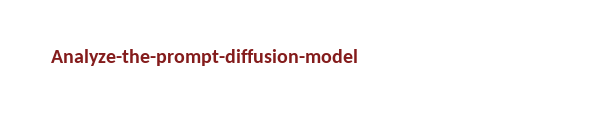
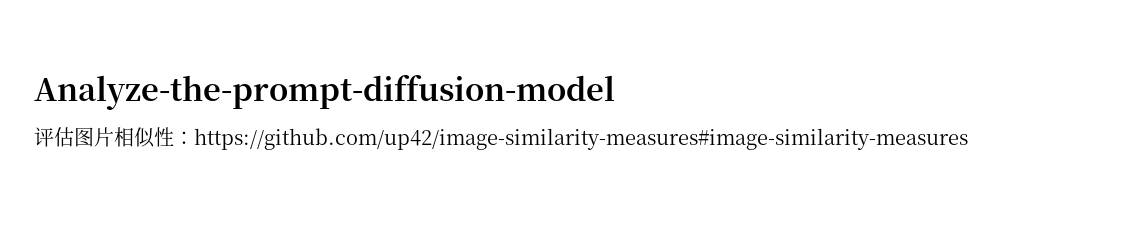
+ 评估图片相似性：https://github.com/up42/image-similarity-measures#image-similarity-measures

